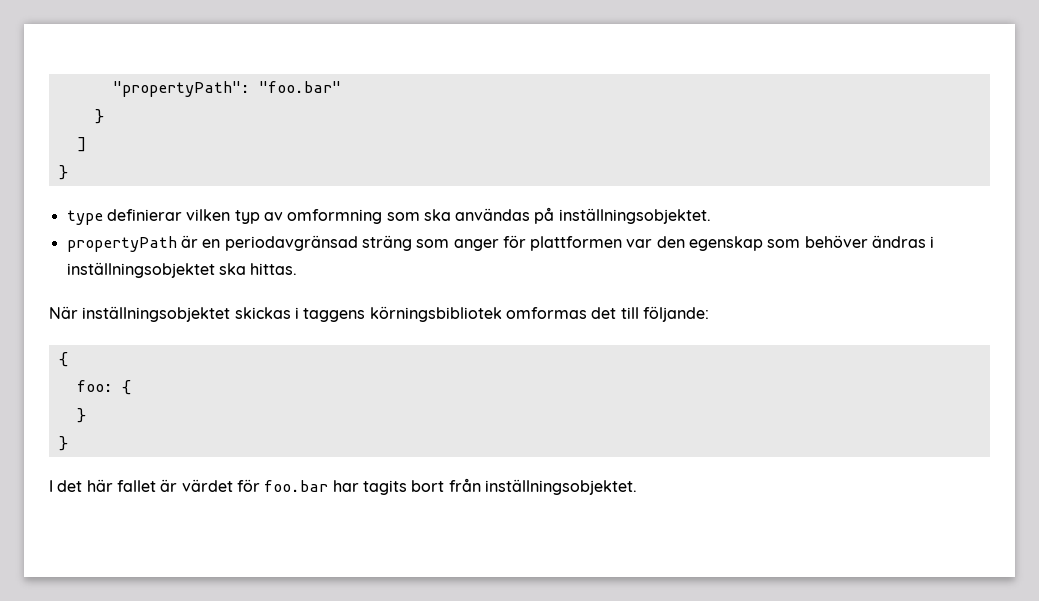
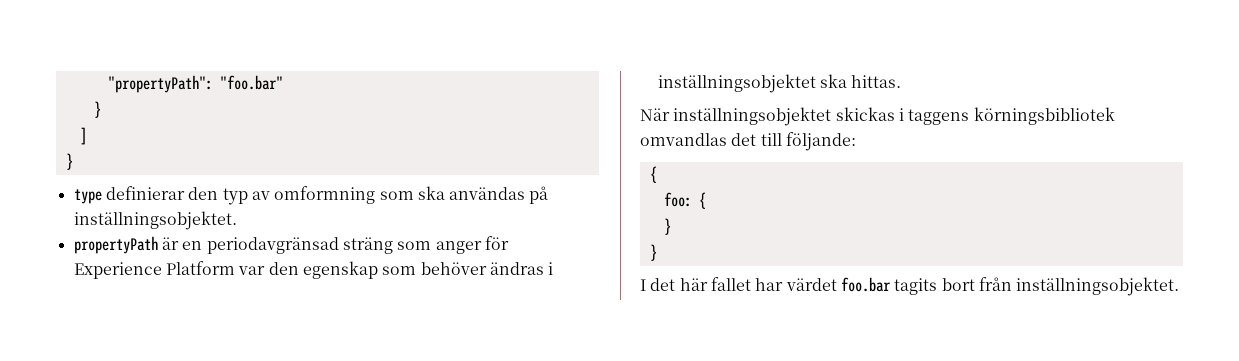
- type definierar vilken typ av omformning som ska användas på inställningsobjektet.
+ type definierar den typ av omformning som ska användas på inställningsobjektet.
- propertyPath är en periodavgränsad sträng som anger för plattformen var den egenskap som behöver ändras i inställningsobjektet ska hittas.
+ propertyPath är en periodavgränsad sträng som anger för Experience Platform var den egenskap som behöver ändras i inställningsobjektet ska hittas.
- När inställningsobjektet skickas i taggens körningsbibliotek omformas det till följande:
+ När inställningsobjektet skickas i taggens körningsbibliotek omvandlas det till följande:
- I det här fallet är värdet för foo.bar har tagits bort från inställningsobjektet.
+ I det här fallet har värdet foo.bar tagits bort från inställningsobjektet.

